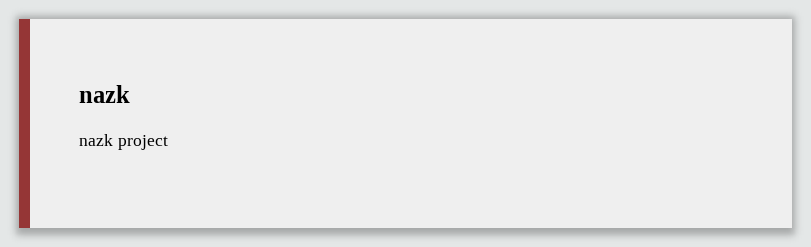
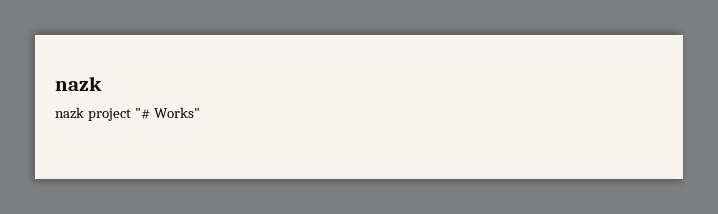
- nazk project
+ nazk project "# Works"

